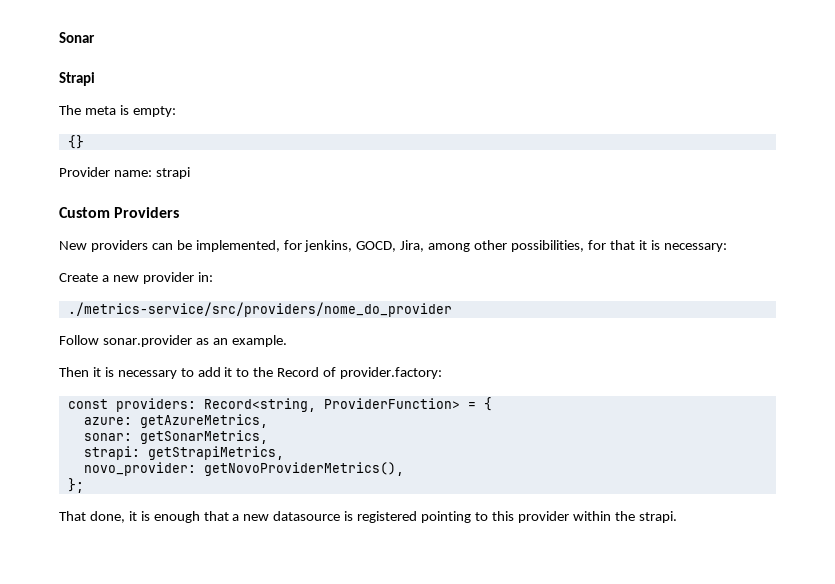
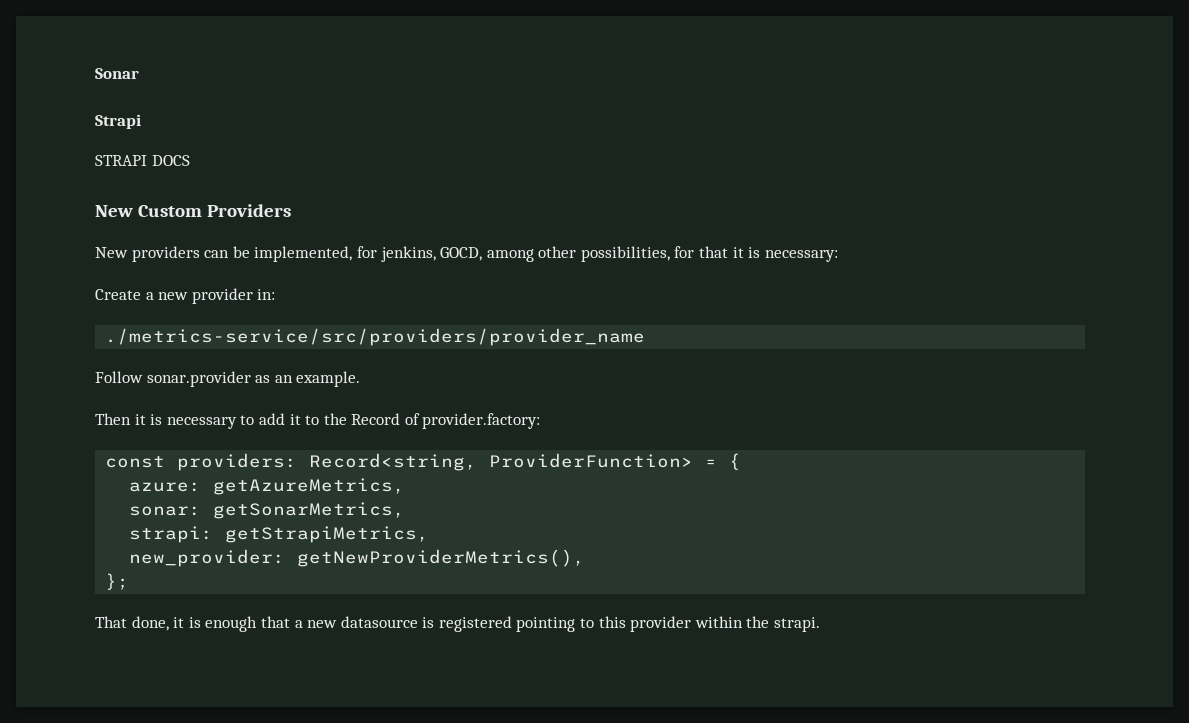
- The meta is empty:
- {}
- Provider name: strapi
- Custom Providers
+ STRAPI DOCS
+ New Custom Providers
- New providers can be implemented, for jenkins, GOCD, Jira, among other possibilities, for that it is necessary:
+ New providers can be implemented, for jenkins, GOCD, among other possibilities, for that it is necessary:
- ./metrics-service/src/providers/nome_do_provider
+ ./metrics-service/src/providers/provider_name
- novo_provider: getNovoProviderMetrics(),
+ new_provider: getNewProviderMetrics(),

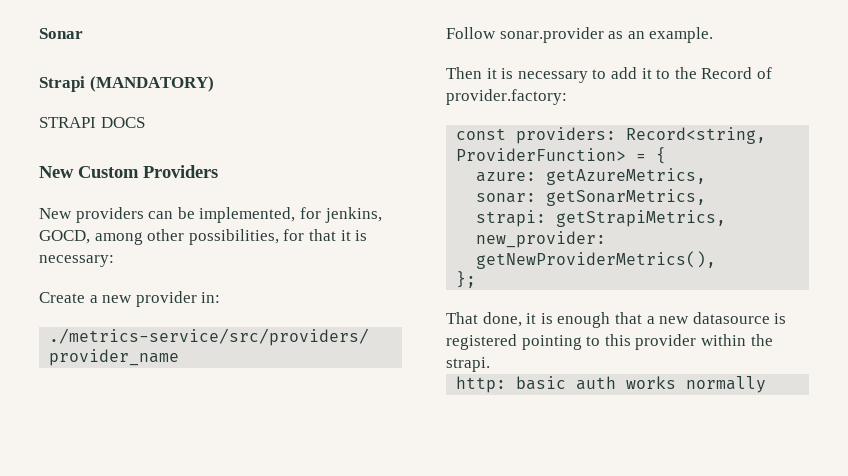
- Strapi
+ Strapi (MANDATORY)
+ http: basic auth works normally

